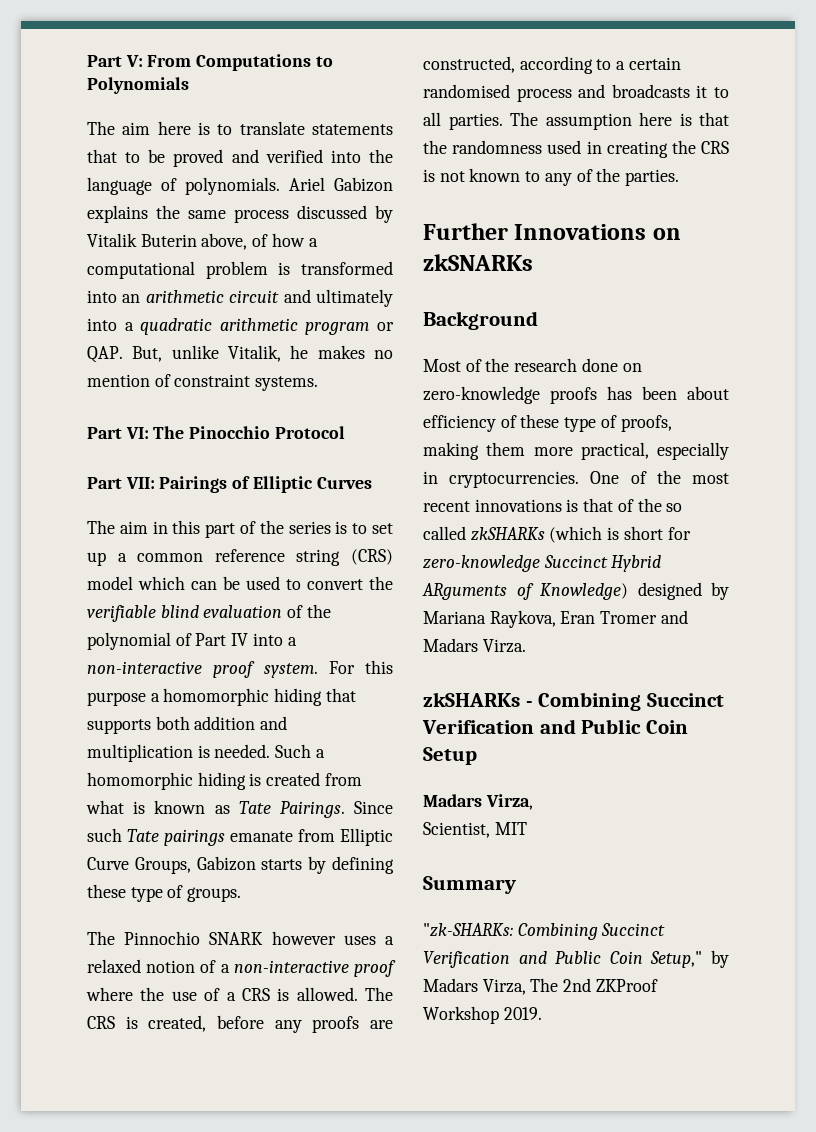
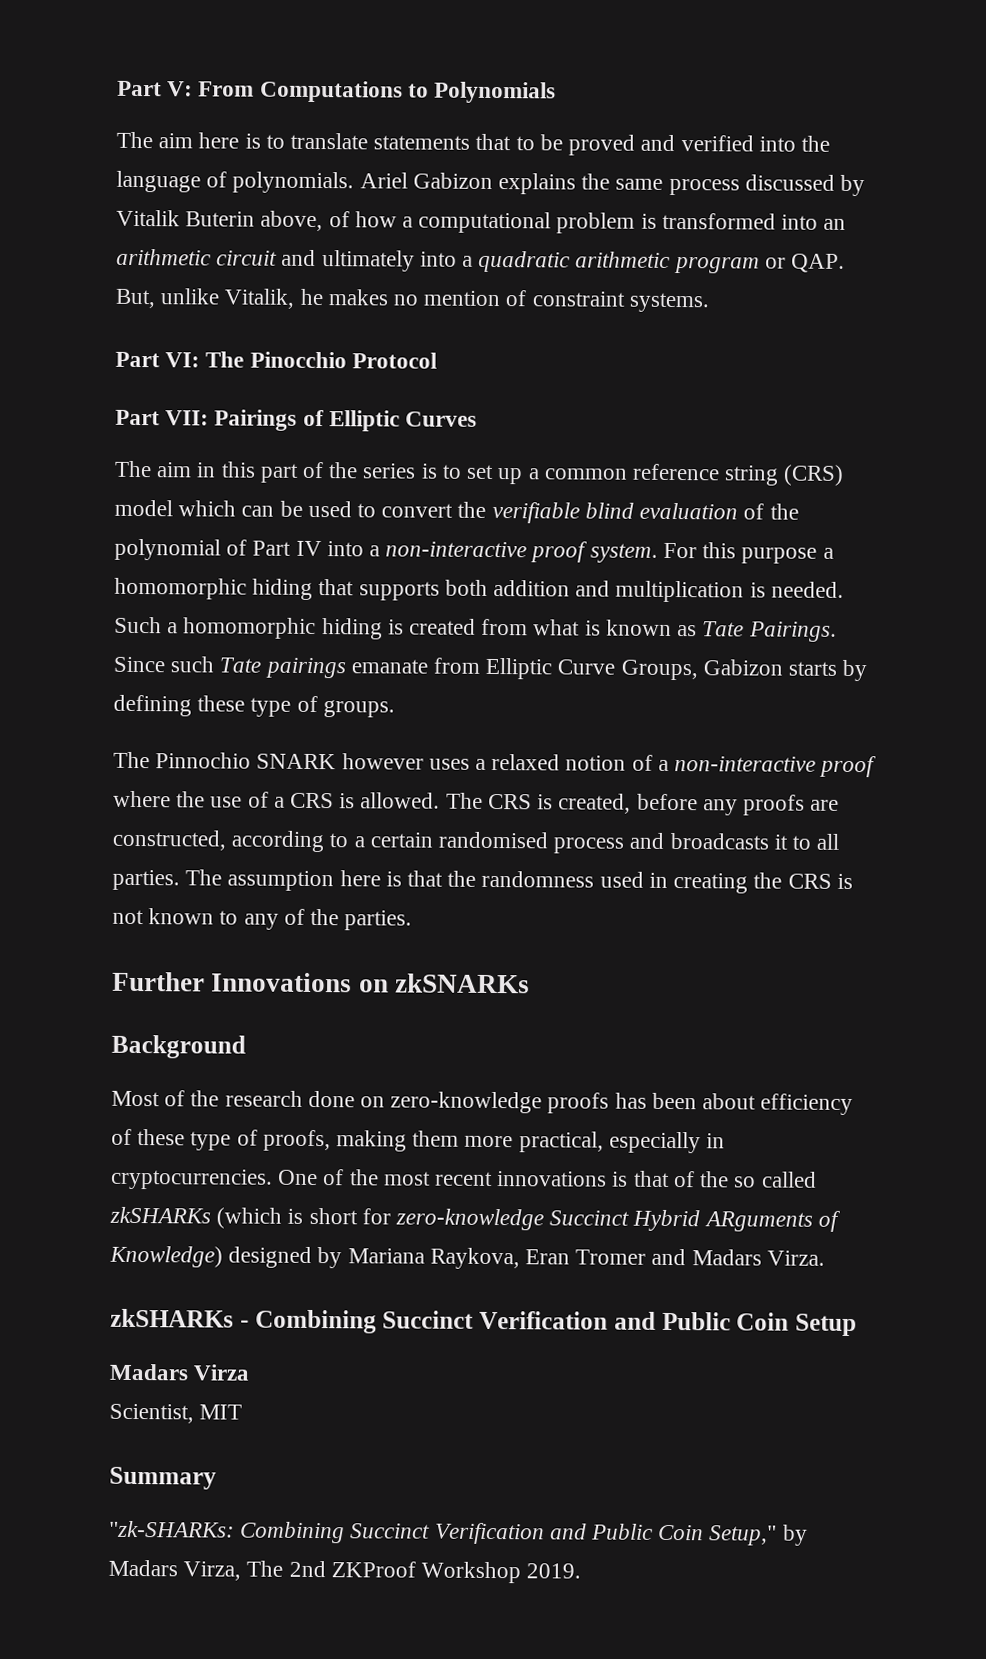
  zkSHARKs - Combining Succinct Verification and Public Coin Setup
- Madars Virza,
+ Madars Virza

